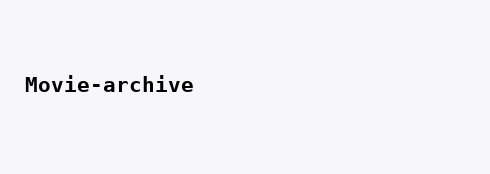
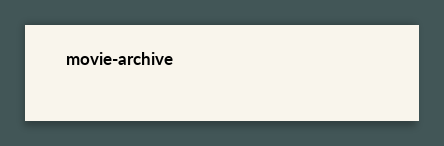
- Movie-archive
+ movie-archive

